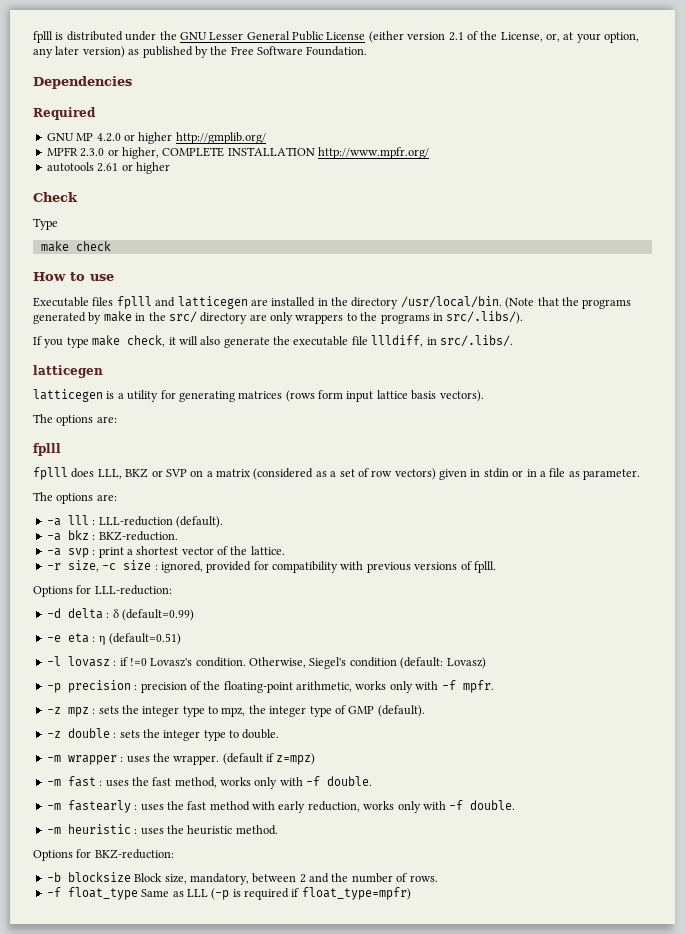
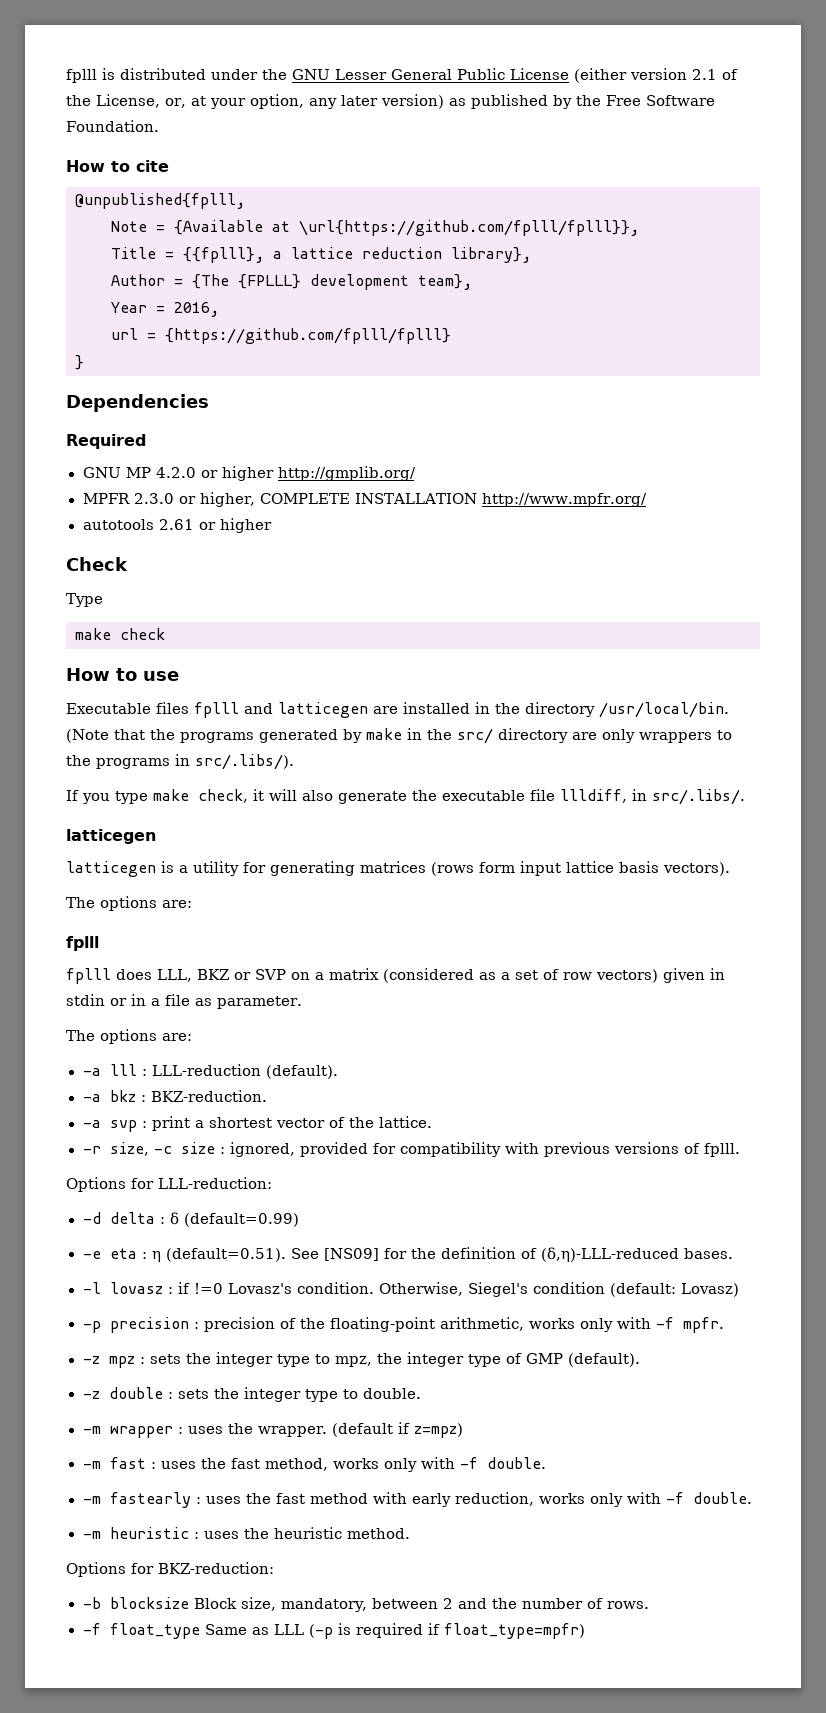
+ How to cite
+ @unpublished{fplll,
+ Note = {Available at \url{https://github.com/fplll/fplll}},
+ Title = {{fplll}, a lattice reduction library},
+ Author = {The {FPLLL} development team},
+ Year = 2016,
+ url = {https://github.com/fplll/fplll}
+ }
- -e eta : η (default=0.51)
+ -e eta : η (default=0.51). See [NS09] for the definition of (δ,η)-LLL-reduced bases.

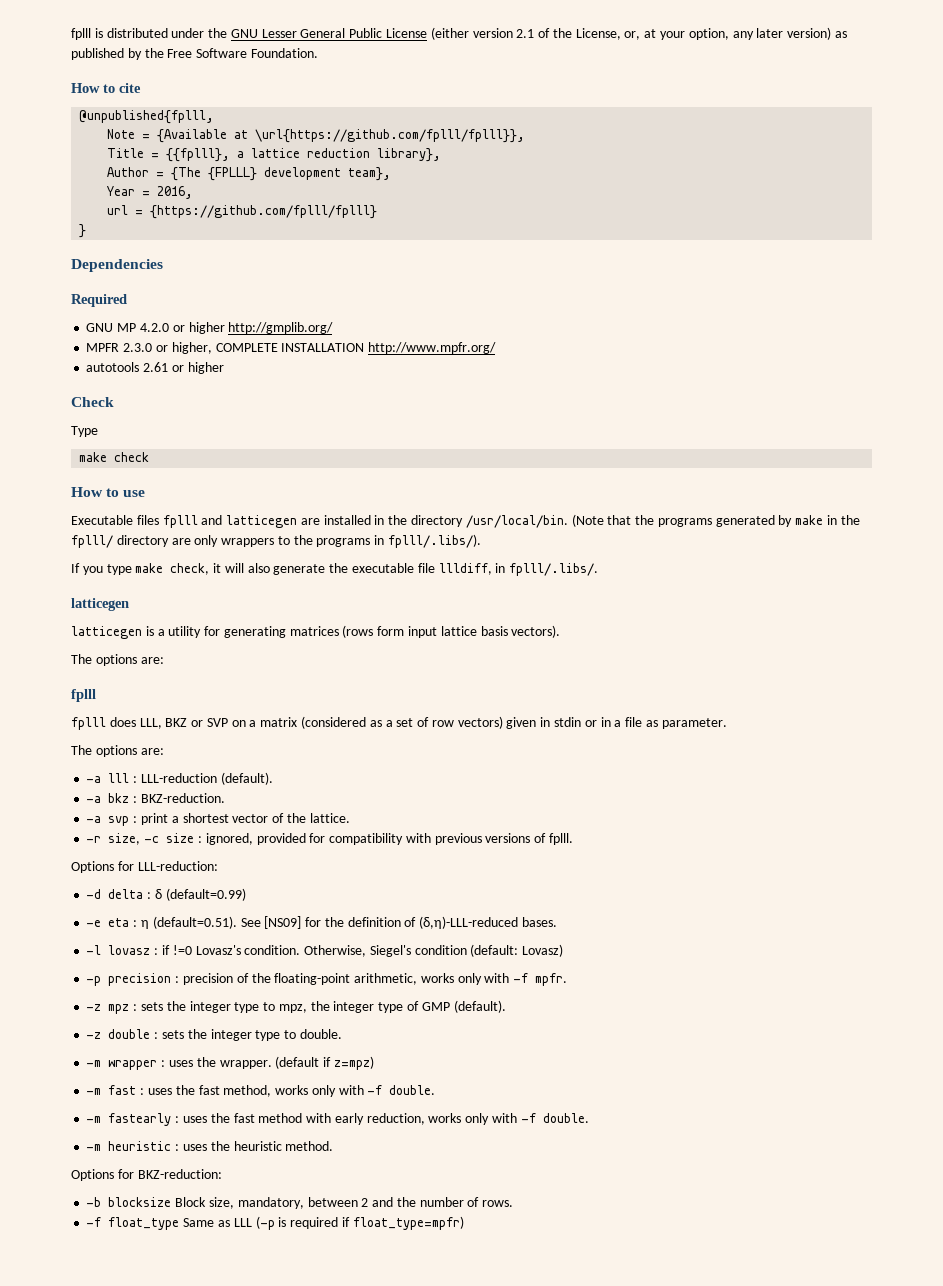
- (Note that the programs generated by make in the src/ directory are only wrappers to the programs in src/.libs/).
+ (Note that the programs generated by make in the fplll/ directory are only wrappers to the programs in fplll/.libs/).
- If you type make check, it will also generate the executable file llldiff, in src/.libs/.
+ If you type make check, it will also generate the executable file llldiff, in fplll/.libs/.

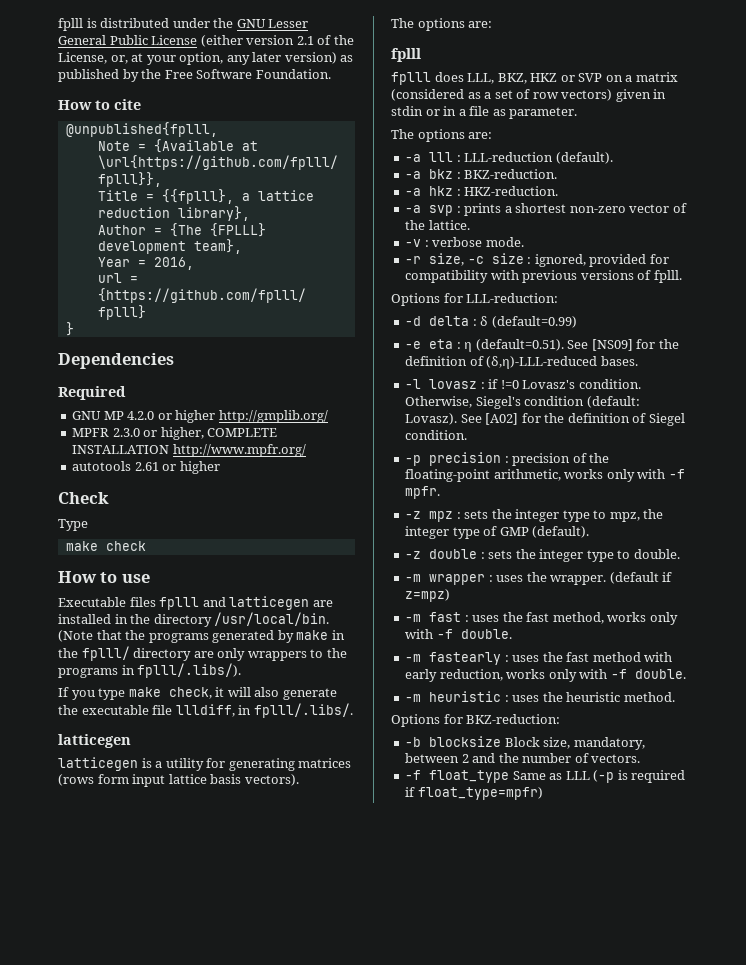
- fplll does LLL, BKZ or SVP on a matrix (considered as a set of row vectors) given in stdin or in a file as parameter.
+ fplll does LLL, BKZ, HKZ or SVP on a matrix (considered as a set of row vectors) given in stdin or in a file as parameter.
+ -a hkz : HKZ-reduction.
- -a svp : print a shortest vector of the lattice.
+ -a svp : prints a shortest non-zero vector of the lattice.
+ -v : verbose mode.
- Otherwise, Siegel's condition (default: Lovasz)
+ Otherwise, Siegel's condition (default: Lovasz). See [A02] for the definition of Siegel condition.
- -b blocksize Block size, mandatory, between 2 and the number of rows.
+ -b blocksize Block size, mandatory, between 2 and the number of vectors.

